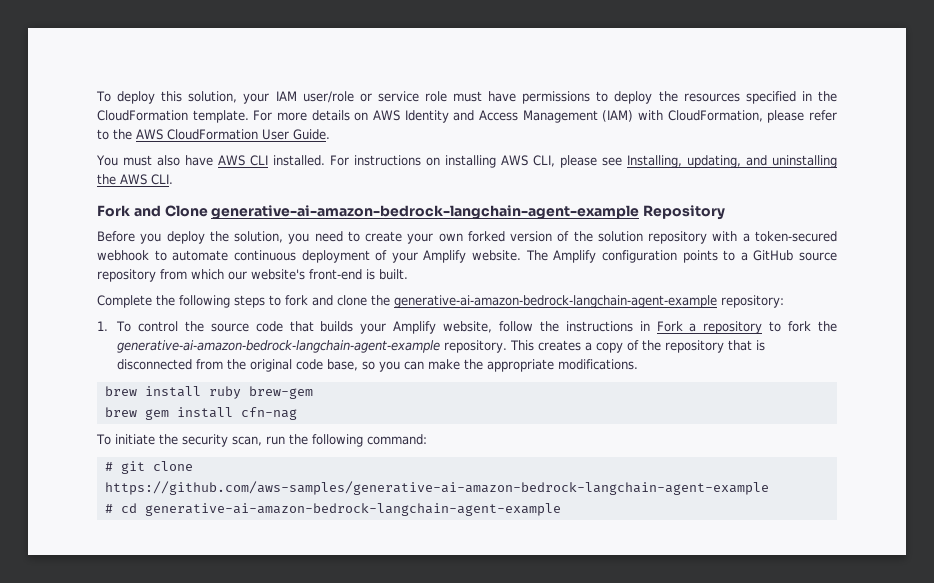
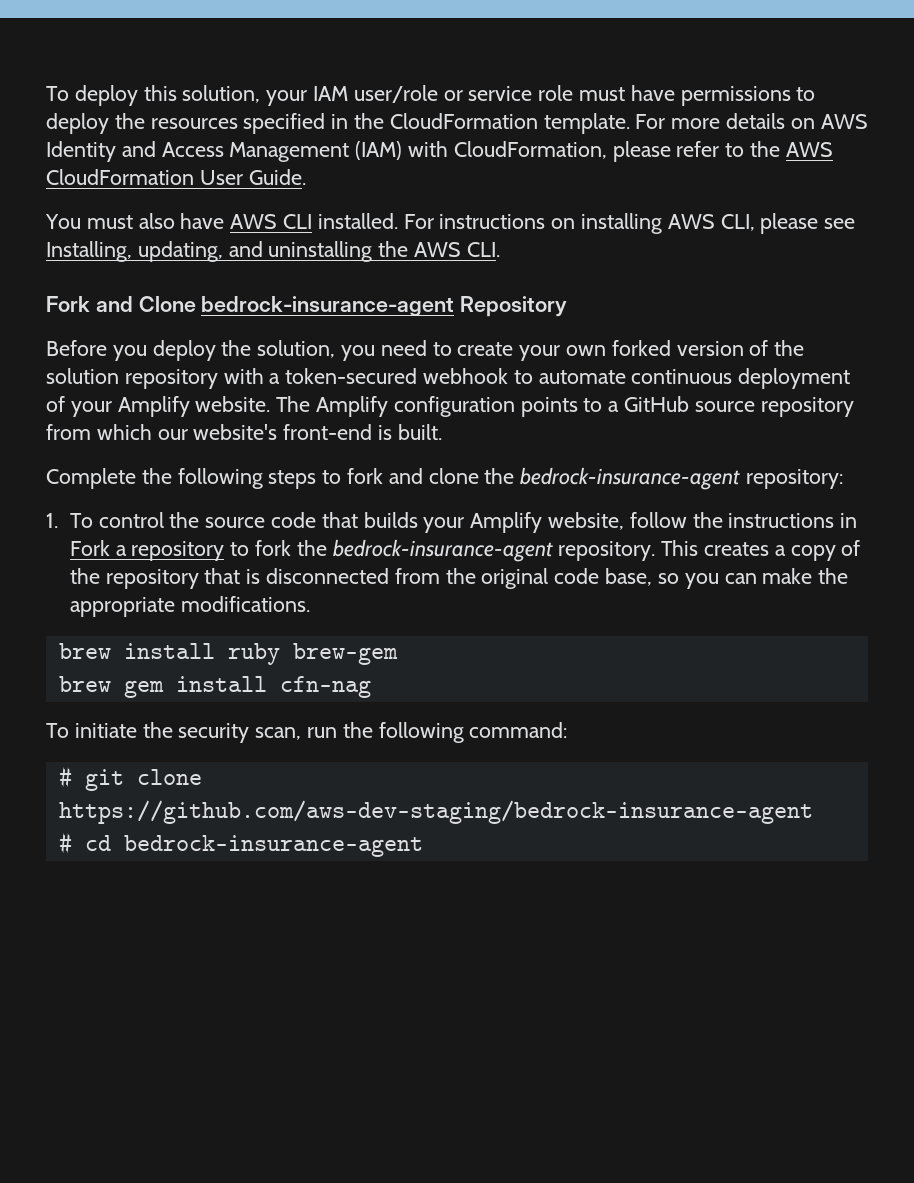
- Fork and Clone generative-ai-amazon-bedrock-langchain-agent-example Repository
+ Fork and Clone bedrock-insurance-agent Repository
- Complete the following steps to fork and clone the generative-ai-amazon-bedrock-langchain-agent-example repository:
+ Complete the following steps to fork and clone the bedrock-insurance-agent repository:
- 1. To control the source code that builds your Amplify website, follow the instructions in Fork a repository to fork the generative-ai-amazon-bedrock-langchain-agent-example repository.
+ 1. To control the source code that builds your Amplify website, follow the instructions in Fork a repository to fork the bedrock-insurance-agent repository.
- # git clone https://github.com/aws-samples/generative-ai-amazon-bedrock-langchain-agent-example
+ # git clone https://github.com/aws-dev-staging/bedrock-insurance-agent
- # cd generative-ai-amazon-bedrock-langchain-agent-example
+ # cd bedrock-insurance-agent

